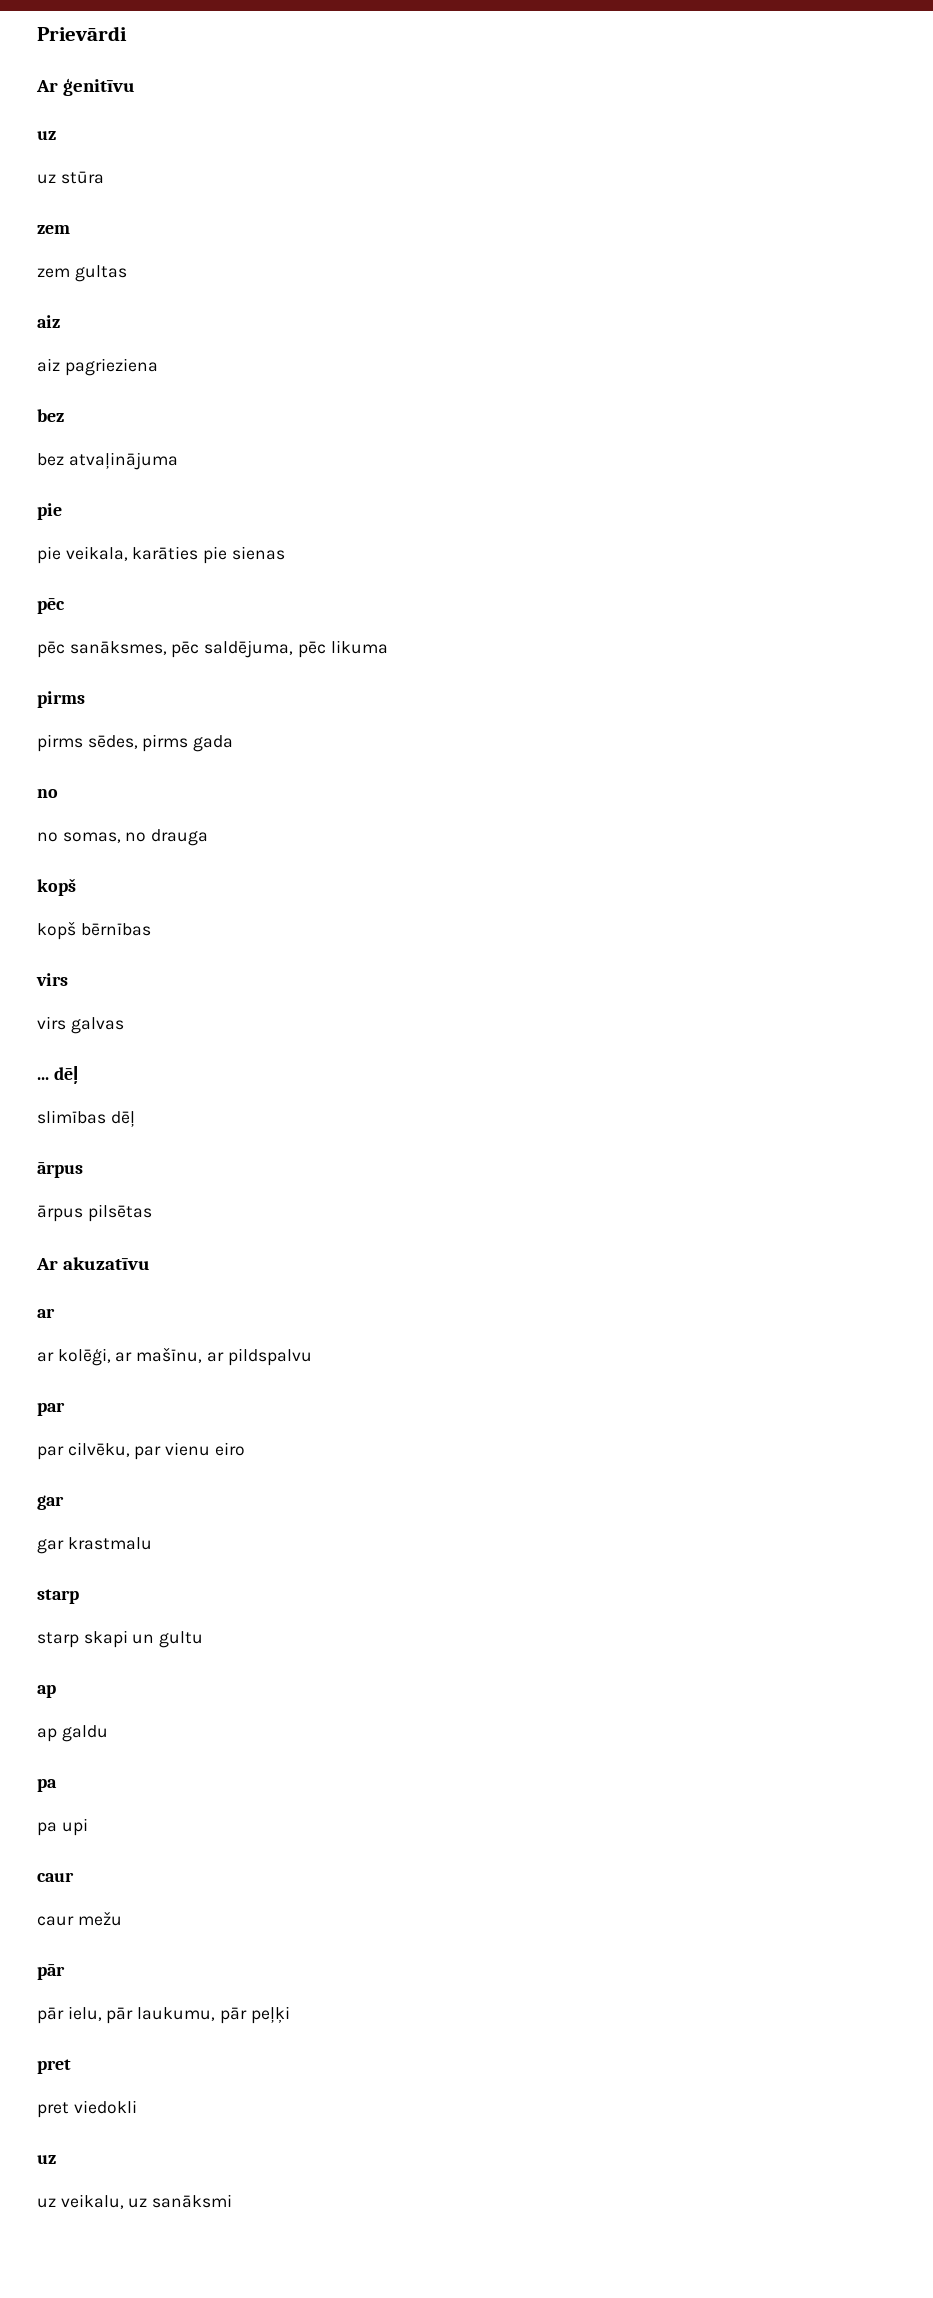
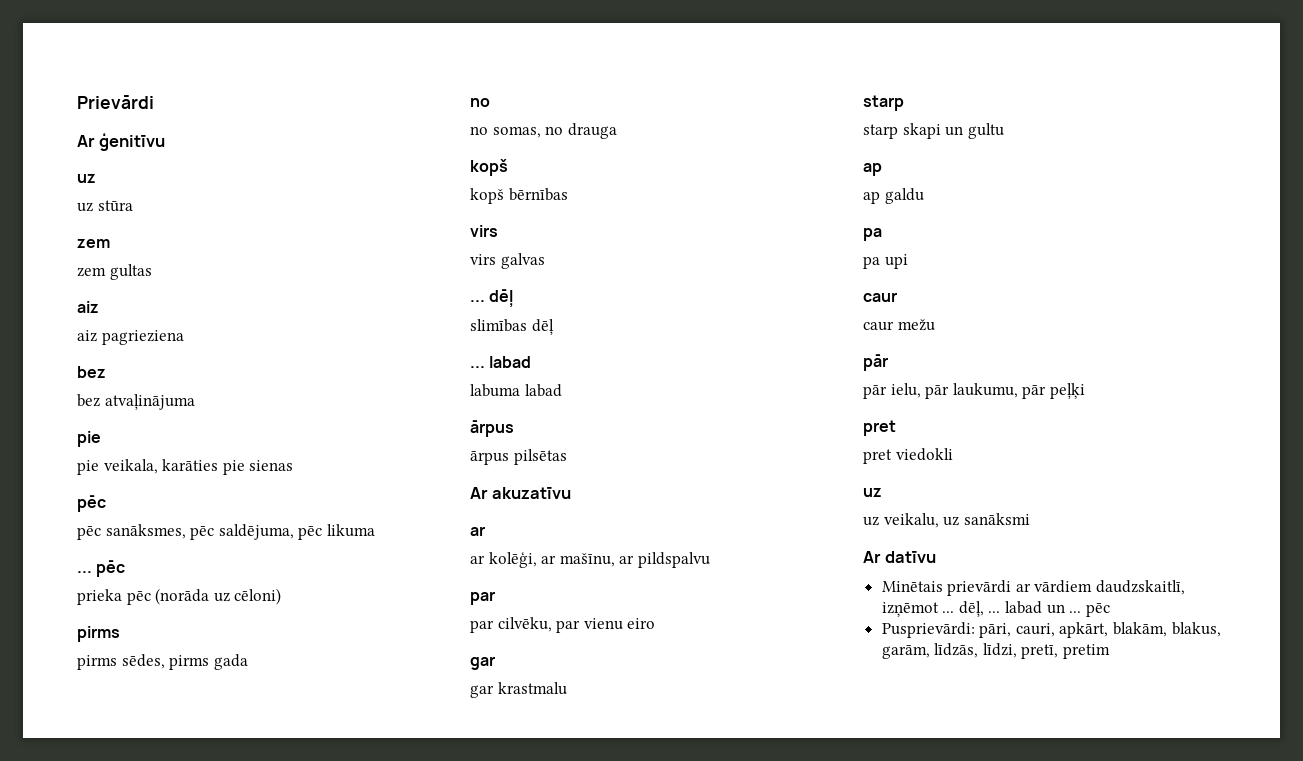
  pēc sanāksmes, pēc saldējuma, pēc likuma
+ ... pēc
+ prieka pēc (norāda uz cēloni)
  slimības dēļ
+ ... labad
+ labuma labad
+ Ar datīvu
+ Minētais prievārdi ar vārdiem daudzskaitlī, izņēmot ... dēļ, ... labad un ... pēc
+ Pusprievārdi: pāri, cauri, apkārt, blakām, blakus, garām, līdzās, līdzi, pretī, pretim

